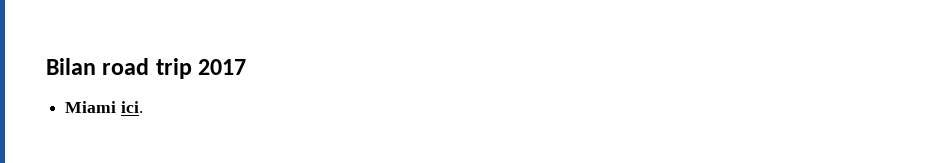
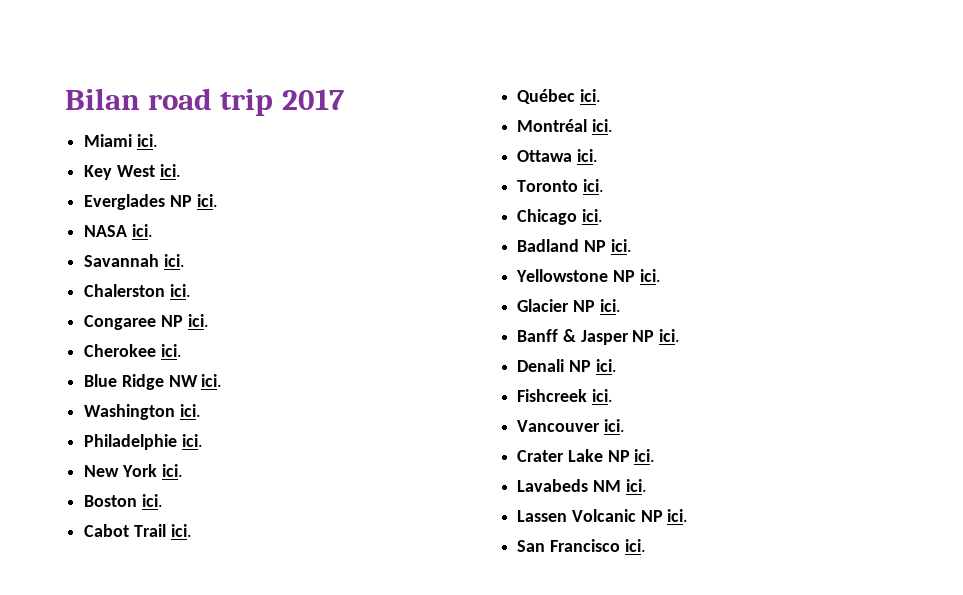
+ Key West ici.
+ Everglades NP ici.
+ NASA ici.
+ Savannah ici.
+ Chalerston ici.
+ Congaree NP ici.
+ Cherokee ici.
+ Blue Ridge NW ici.
+ Washington ici.
+ Philadelphie ici.
+ New York ici.
+ Boston ici.
+ Cabot Trail ici.
+ Québec ici.
+ Montréal ici.
+ Ottawa ici.
+ Toronto ici.
+ Chicago ici.
+ Badland NP ici.
+ Yellowstone NP ici.
+ Glacier NP ici.
+ Banff & Jasper NP ici.
+ Denali NP ici.
+ Fishcreek ici.
+ Vancouver ici.
+ Crater Lake NP ici.
+ Lavabeds NM ici.
+ Lassen Volcanic NP ici.
+ San Francisco ici.

